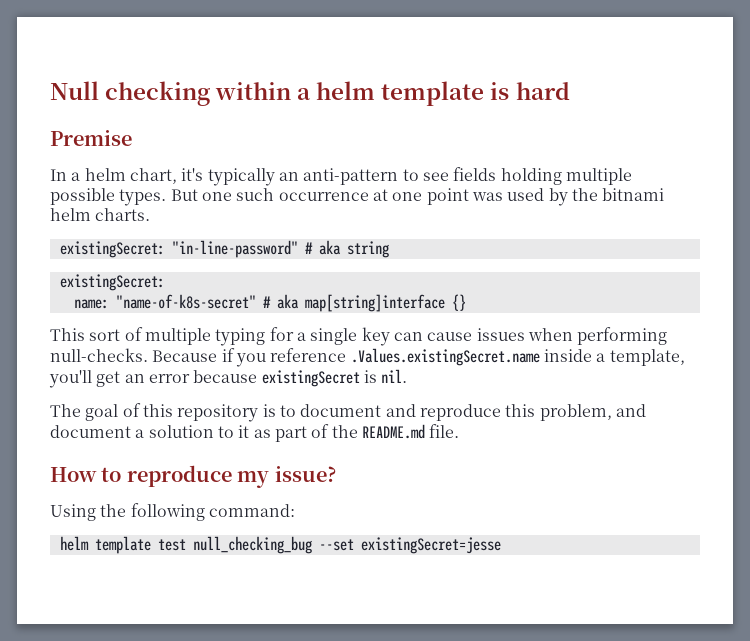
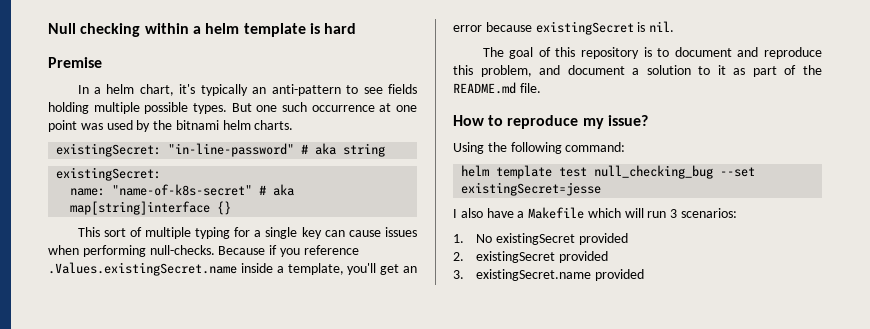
+ I also have a Makefile which will run 3 scenarios:
+ 1. No existingSecret provided
+ 2. existingSecret provided
+ 3. existingSecret.name provided

